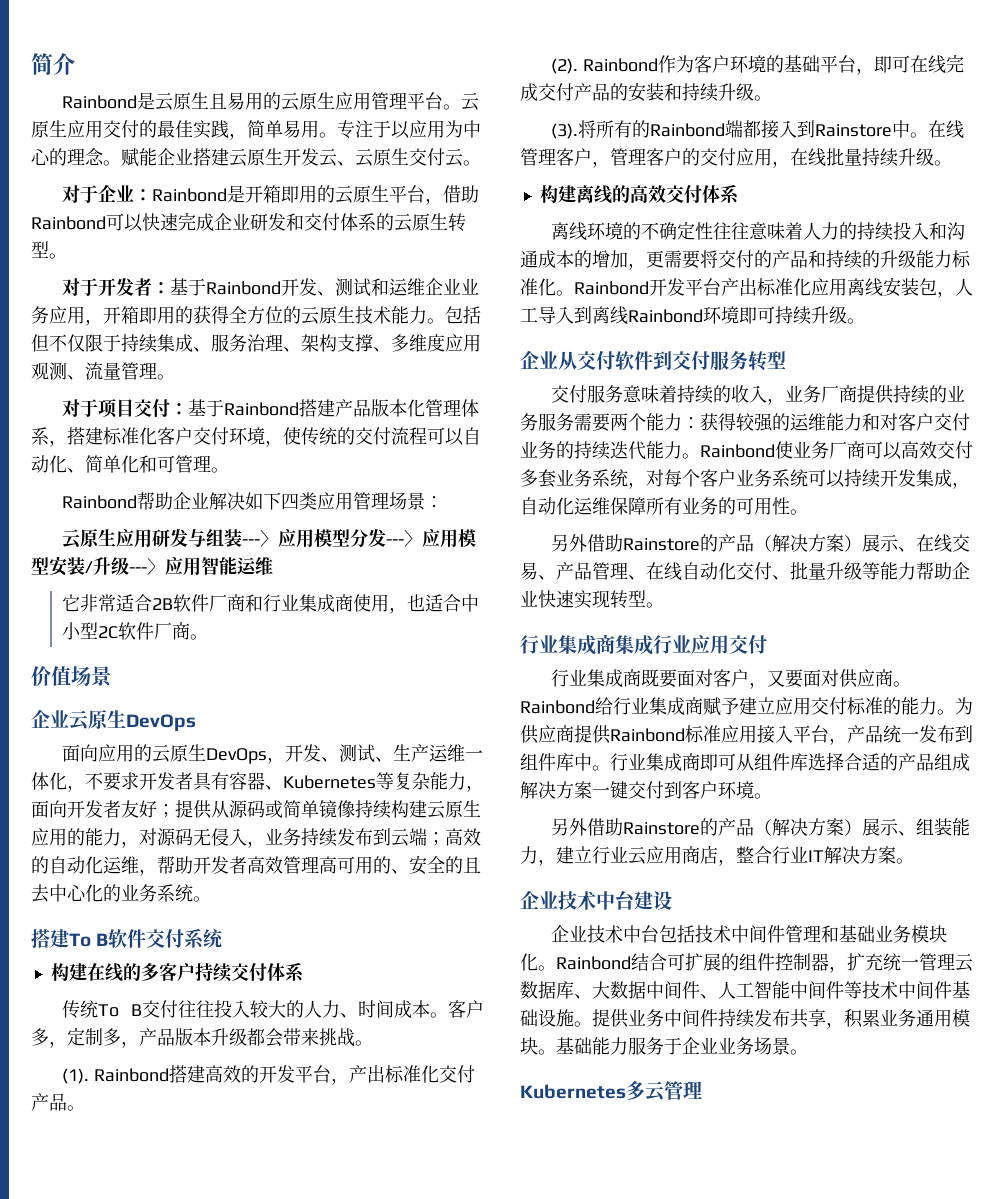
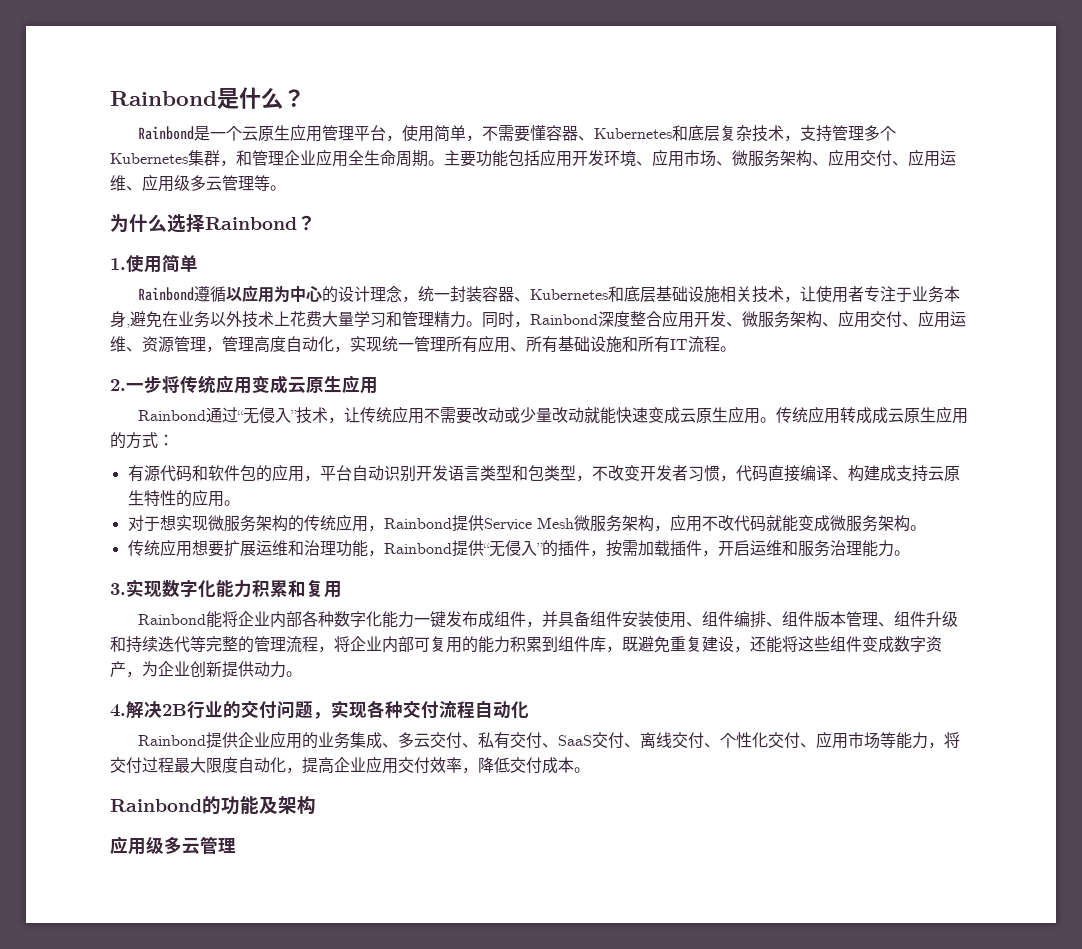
- 简介
- Rainbond是云原生且易用的云原生应用管理平台。云原生应用交付的最佳实践，简单易用。专注于以应用为中心的理念。赋能企业搭建云原生开发云、云原生交付云。
- 对于企业：Rainbond是开箱即用的云原生平台，借助Rainbond可以快速完成企业研发和交付体系的云原生转型。
- 对于开发者：基于Rainbond开发、测试和运维企业业务应用，开箱即用的获得全方位的云原生技术能力。包括但不仅限于持续集成、服务治理、架构支撑、多维度应用观测、流量管理。
- 对于项目交付：基于Rainbond搭建产品版本化管理体系，搭建标准化客户交付环境，使传统的交付流程可以自动化、简单化和可管理。
- Rainbond帮助企业解决如下四类应用管理场景：
- 云原生应用研发与组装---〉应用模型分发---〉应用模型安装/升级---〉应用智能运维
- 它非常适合2B软件厂商和行业集成商使用，也适合中小型2C软件厂商。
- 价值场景
- 企业云原生DevOps
- 面向应用的云原生DevOps，开发、测试、生产运维一体化，不要求开发者具有容器、Kubernetes等复杂能力，面向开发者友好；提供从源码或简单镜像持续构建云原生应用的能力，对源码无侵入，业务持续发布到云端；高效的自动化运维，帮助开发者高效管理高可用的、安全的且去中心化的业务系统。
- 搭建To B软件交付系统
- 构建在线的多客户持续交付体系
- 传统To B交付往往投入较大的人力、时间成本。客户多，定制多，产品版本升级都会带来挑战。
- (1). Rainbond搭建高效的开发平台，产出标准化交付产品。
- (2). Rainbond作为客户环境的基础平台，即可在线完成交付产品的安装和持续升级。
- (3).将所有的Rainbond端都接入到Rainstore中。在线管理客户，管理客户的交付应用，在线批量持续升级。
- 构建离线的高效交付体系
- 离线环境的不确定性往往意味着人力的持续投入和沟通成本的增加，更需要将交付的产品和持续的升级能力标准化。Rainbond开发平台产出标准化应用离线安装包，人工导入到离线Rainbond环境即可持续升级。
- 企业从交付软件到交付服务转型
- 交付服务意味着持续的收入，业务厂商提供持续的业务服务需要两个能力：获得较强的运维能力和对客户交付业务的持续迭代能力。Rainbond使业务厂商可以高效交付多套业务系统，对每个客户业务系统可以持续开发集成，自动化运维保障所有业务的可用性。
- 另外借助Rainstore的产品（解决方案）展示、在线交易、产品管理、在线自动化交付、批量升级等能力帮助企业快速实现转型。
- 行业集成商集成行业应用交付
- 行业集成商既要面对客户，又要面对供应商。Rainbond给行业集成商赋予建立应用交付标准的能力。为供应商提供Rainbond标准应用接入平台，产品统一发布到组件库中。行业集成商即可从组件库选择合适的产品组成解决方案一键交付到客户环境。
- 另外借助Rainstore的产品（解决方案）展示、组装能力，建立行业云应用商店，整合行业IT解决方案。
- 企业技术中台建设
- 企业技术中台包括技术中间件管理和基础业务模块化。Rainbond结合可扩展的组件控制器，扩充统一管理云数据库、大数据中间件、人工智能中间件等技术中间件基础设施。提供业务中间件持续发布共享，积累业务通用模块。基础能力服务于企业业务场景。
- Kubernetes多云管理
+ Rainbond是什么？
+ Rainbond是一个云原生应用管理平台，使用简单，不需要懂容器、Kubernetes和底层复杂技术，支持管理多个Kubernetes集群，和管理企业应用全生命周期。主要功能包括应用开发环境、应用市场、微服务架构、应用交付、应用运维、应用级多云管理等。
+ 为什么选择Rainbond？
+ 1.使用简单
+ Rainbond遵循以应用为中心的设计理念，统一封装容器、Kubernetes和底层基础设施相关技术，让使用者专注于业务本身,避免在业务以外技术上花费大量学习和管理精力。同时，Rainbond深度整合应用开发、微服务架构、应用交付、应用运维、资源管理，管理高度自动化，实现统一管理所有应用、所有基础设施和所有IT流程。
+ 2.一步将传统应用变成云原生应用
+ Rainbond通过“无侵入”技术，让传统应用不需要改动或少量改动就能快速变成云原生应用。传统应用转成成云原生应用的方式：
+ 有源代码和软件包的应用，平台自动识别开发语言类型和包类型，不改变开发者习惯，代码直接编译、构建成支持云原生特性的应用。
+ 对于想实现微服务架构的传统应用，Rainbond提供Service Mesh微服务架构，应用不改代码就能变成微服务架构。
+ 传统应用想要扩展运维和治理功能，Rainbond提供“无侵入”的插件，按需加载插件，开启运维和服务治理能力。
+ 3.实现数字化能力积累和复用
+ Rainbond能将企业内部各种数字化能力一键发布成组件，并具备组件安装使用、组件编排、组件版本管理、组件升级和持续迭代等完整的管理流程，将企业内部可复用的能力积累到组件库，既避免重复建设，还能将这些组件变成数字资产，为企业创新提供动力。
+ 4.解决2B行业的交付问题，实现各种交付流程自动化
+ Rainbond提供企业应用的业务集成、多云交付、私有交付、SaaS交付、离线交付、个性化交付、应用市场等能力，将交付过程最大限度自动化，提高企业应用交付效率，降低交付成本。
+ Rainbond的功能及架构
+ 应用级多云管理

